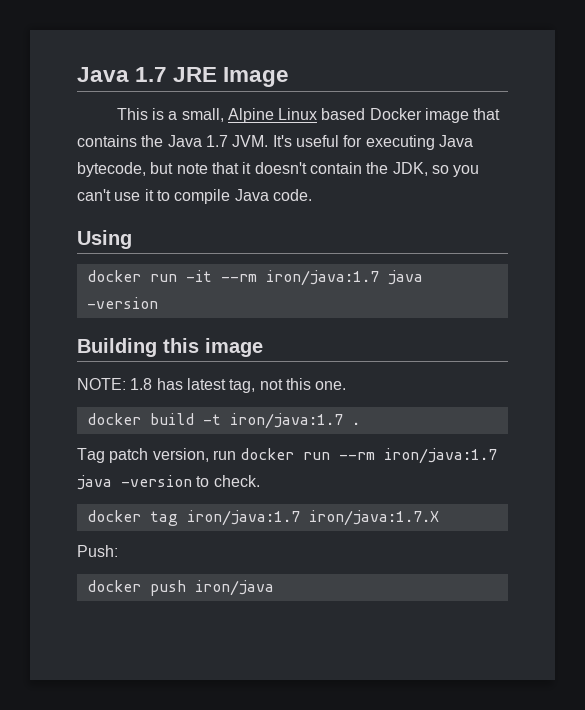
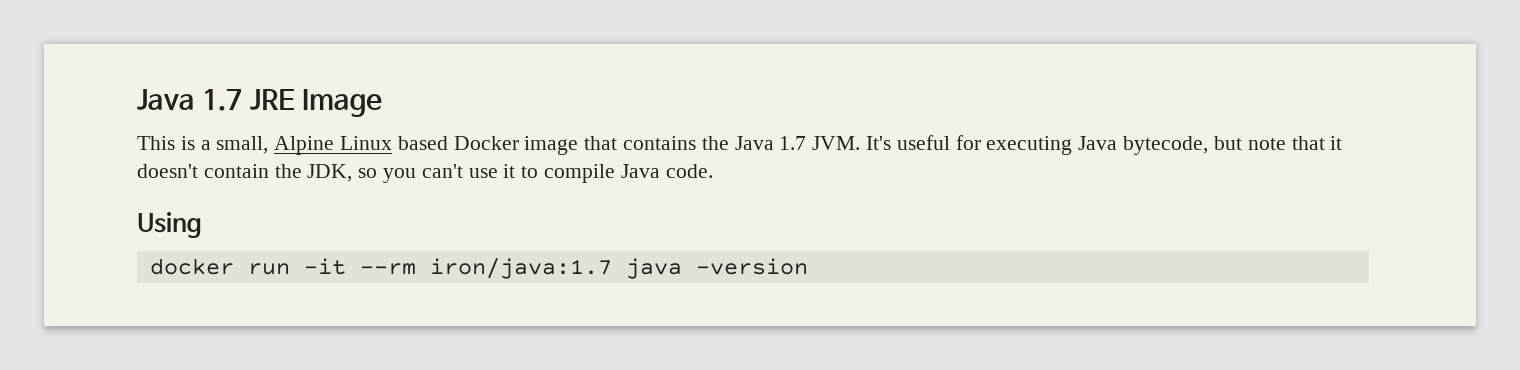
- Building this image
- NOTE: 1.8 has latest tag, not this one.
- docker build -t iron/java:1.7 .
- Tag patch version, run docker run --rm iron/java:1.7 java -version to check.
- docker tag iron/java:1.7 iron/java:1.7.X
- Push:
- docker push iron/java

